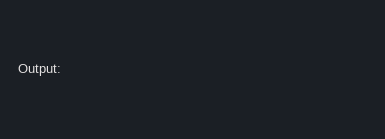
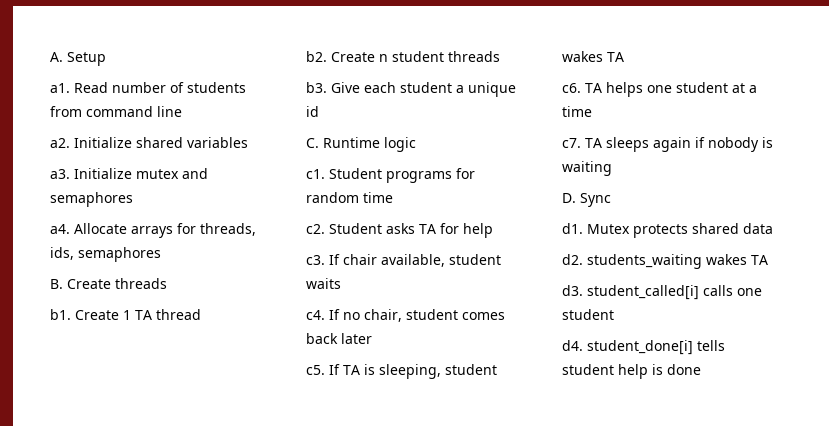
- Output:
+ A. Setup
+ a1. Read number of students from command line
+ a2. Initialize shared variables
+ a3. Initialize mutex and semaphores
+ a4. Allocate arrays for threads, ids, semaphores
+ B. Create threads
+ b1. Create 1 TA thread
+ b2. Create n student threads
+ b3. Give each student a unique id
+ C. Runtime logic
+ c1. Student programs for random time
+ c2. Student asks TA for help
+ c3. If chair available, student waits
+ c4. If no chair, student comes back later
+ c5. If TA is sleeping, student wakes TA
+ c6. TA helps one student at a time
+ c7. TA sleeps again if nobody is waiting
+ D. Sync
+ d1. Mutex protects shared data
+ d2. students_waiting wakes TA
+ d3. student_called[i] calls one student
+ d4. student_done[i] tells student help is done

